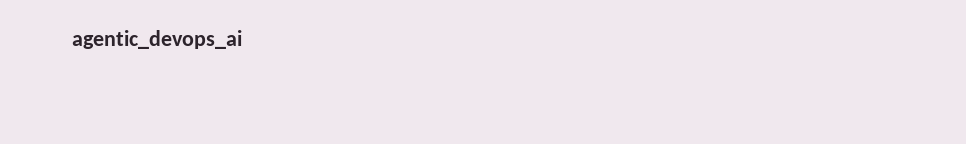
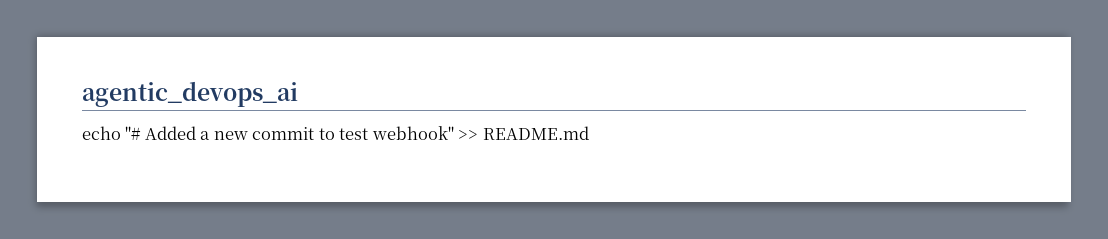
+ echo "# Added a new commit to test webhook" >> README.md

